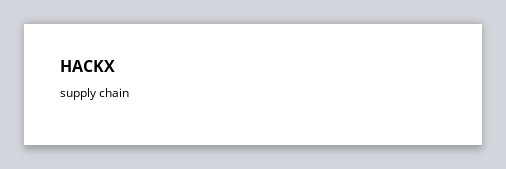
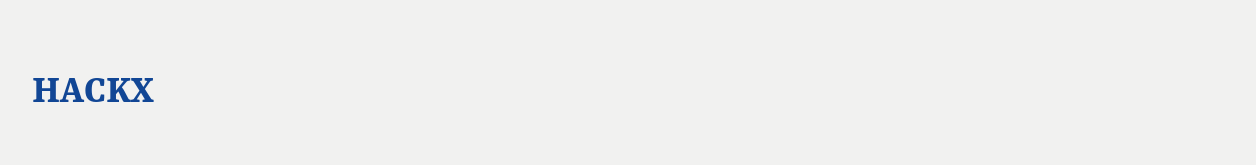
- supply chain

